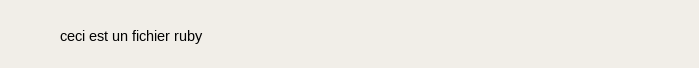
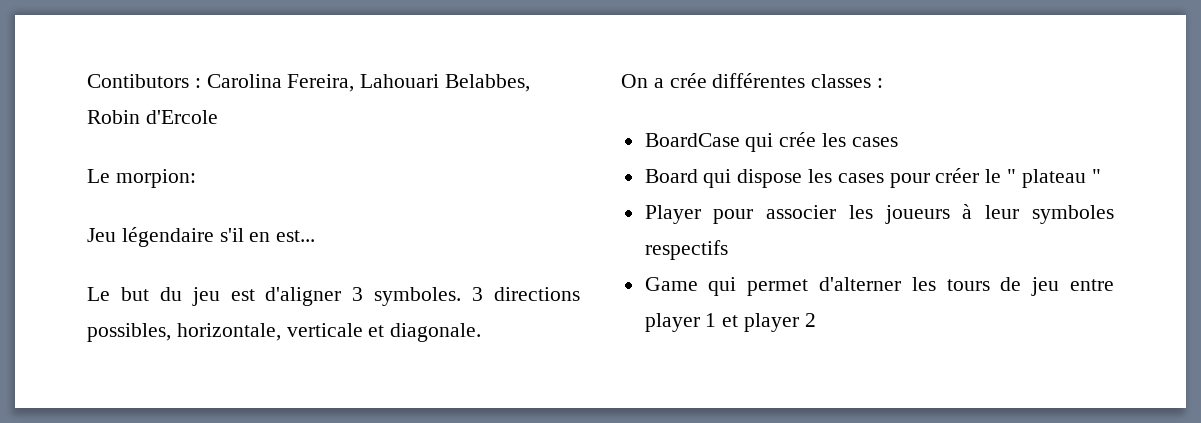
- ceci est un fichier ruby
+ Contibutors : Carolina Fereira, Lahouari Belabbes, Robin d'Ercole
+ Le morpion:
+ Jeu légendaire s'il en est...
+ Le but du jeu est d'aligner 3 symboles. 3 directions possibles, horizontale, verticale et diagonale.
+ On a crée différentes classes :
+ BoardCase qui crée les cases
+ Board qui dispose les cases pour créer le " plateau "
+ Player pour associer les joueurs à leur symboles respectifs
+ Game qui permet d'alterner les tours de jeu entre player 1 et player 2

